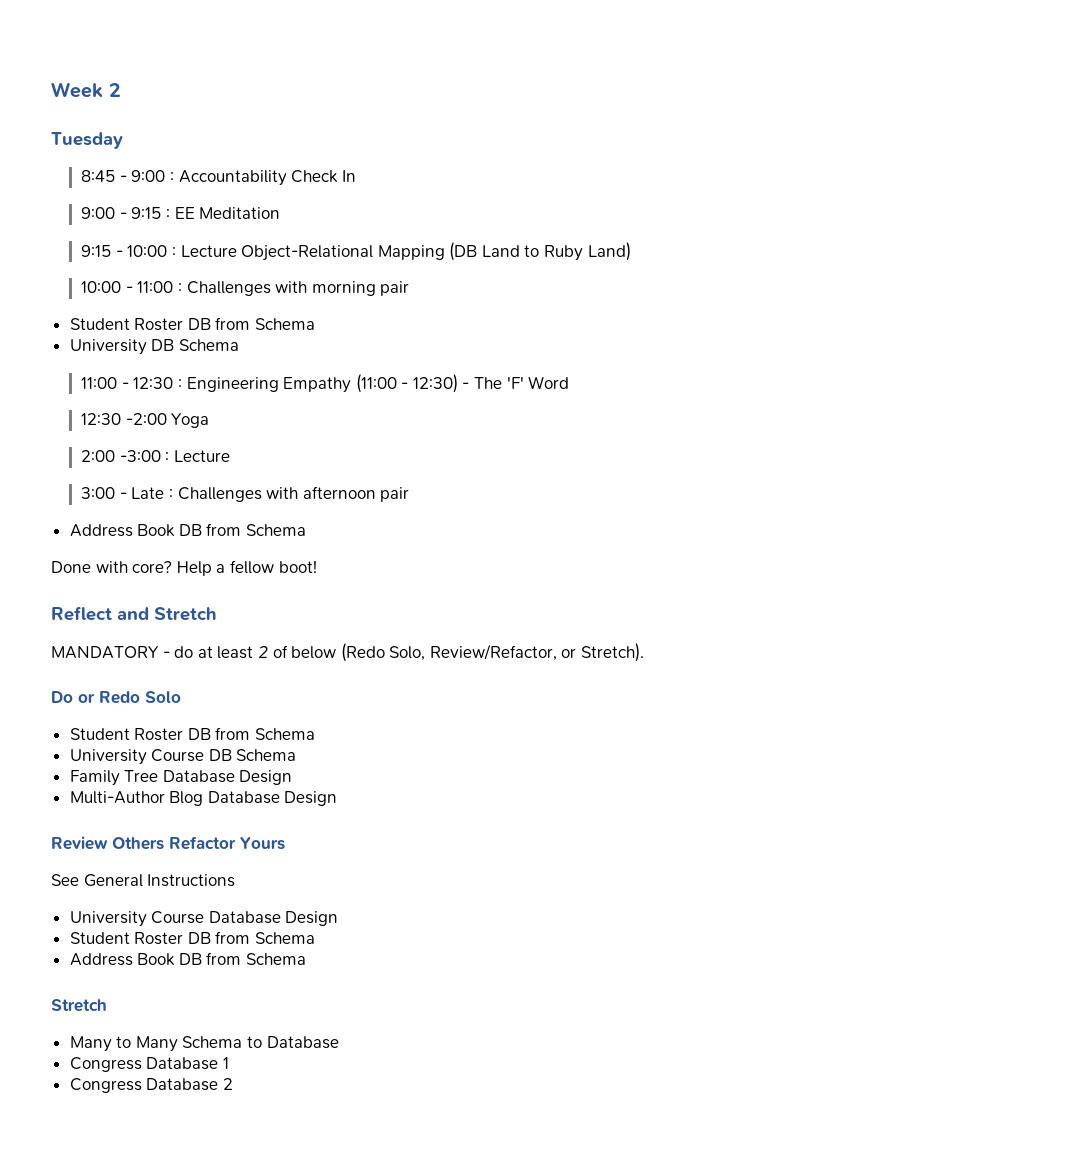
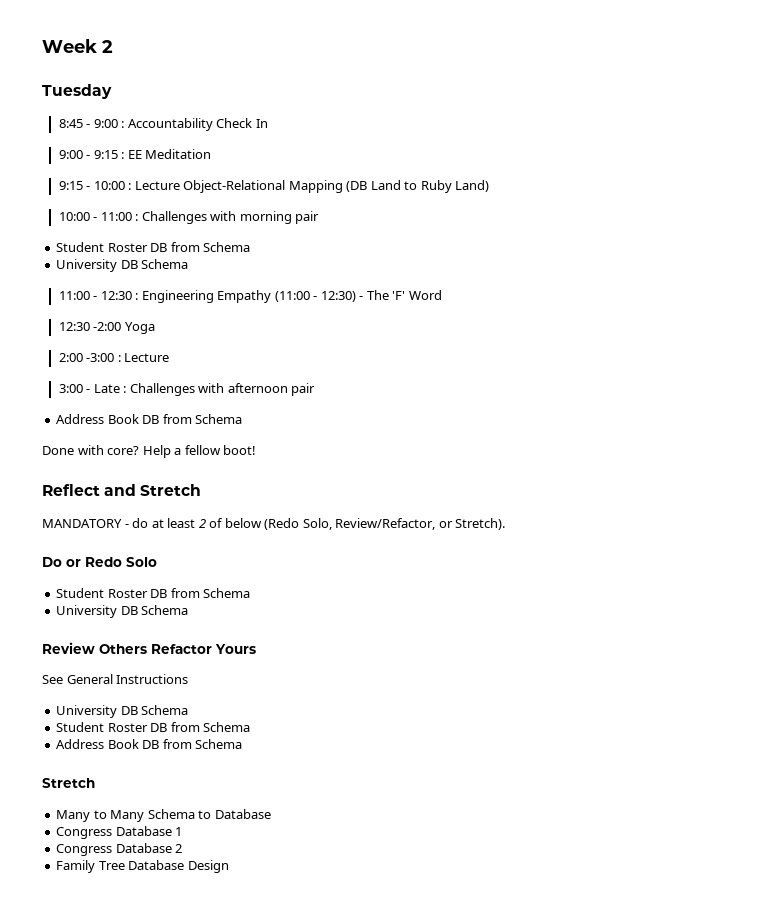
  Do or Redo Solo
  Student Roster DB from Schema
- University Course DB Schema
- Family Tree Database Design
- Multi-Author Blog Database Design
+ University DB Schema
  See General Instructions
- University Course Database Design
+ University DB Schema
+ Family Tree Database Design

